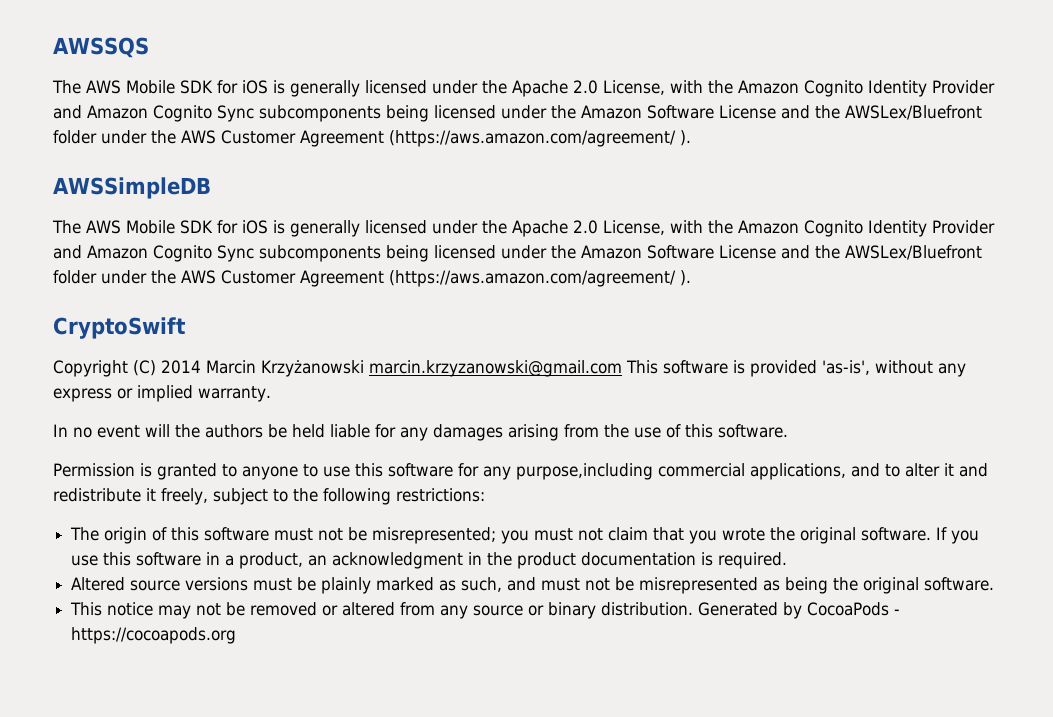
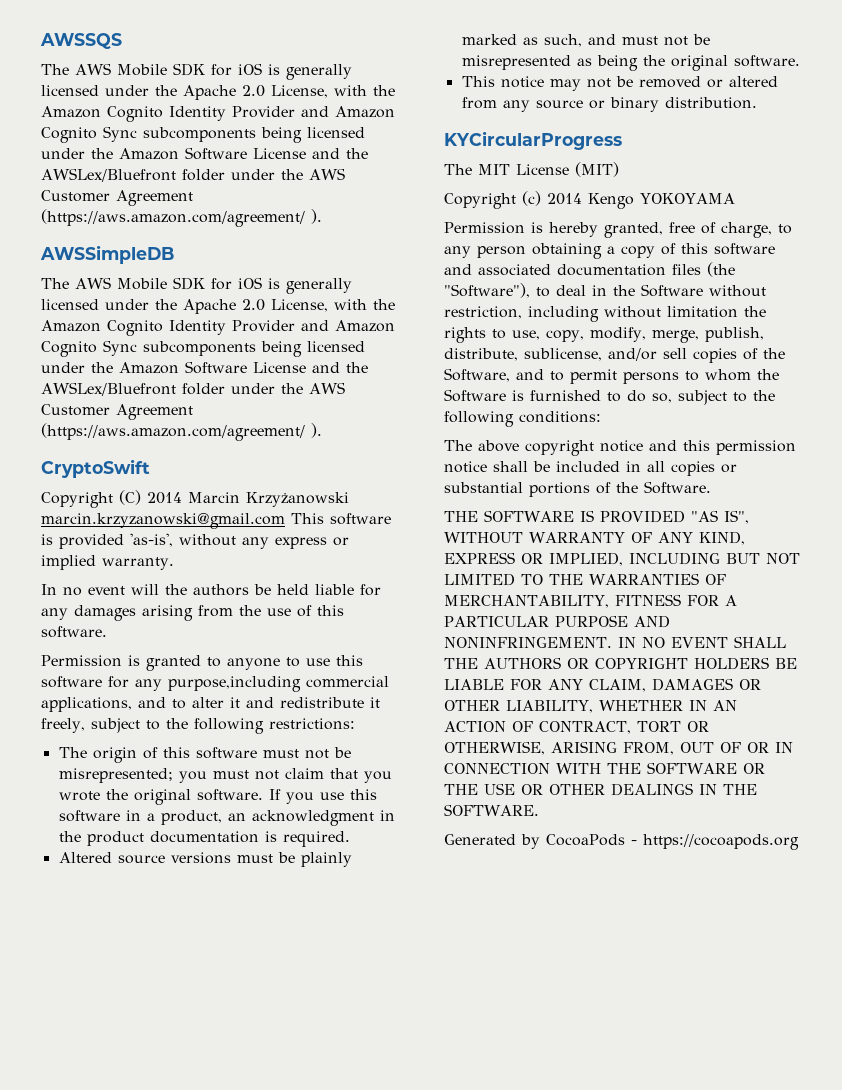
- This notice may not be removed or altered from any source or binary distribution. Generated by CocoaPods - https://cocoapods.org
+ This notice may not be removed or altered from any source or binary distribution.
+ KYCircularProgress
+ The MIT License (MIT)
+ Copyright (c) 2014 Kengo YOKOYAMA
+ Permission is hereby granted, free of charge, to any person obtaining a copy of this software and associated documentation files (the "Software"), to deal in the Software without restriction, including without limitation the rights to use, copy, modify, merge, publish, distribute, sublicense, and/or sell copies of the Software, and to permit persons to whom the Software is furnished to do so, subject to the following conditions:
+ The above copyright notice and this permission notice shall be included in all copies or substantial portions of the Software.
+ THE SOFTWARE IS PROVIDED "AS IS", WITHOUT WARRANTY OF ANY KIND, EXPRESS OR IMPLIED, INCLUDING BUT NOT LIMITED TO THE WARRANTIES OF MERCHANTABILITY, FITNESS FOR A PARTICULAR PURPOSE AND NONINFRINGEMENT. IN NO EVENT SHALL THE AUTHORS OR COPYRIGHT HOLDERS BE LIABLE FOR ANY CLAIM, DAMAGES OR OTHER LIABILITY, WHETHER IN AN ACTION OF CONTRACT, TORT OR OTHERWISE, ARISING FROM, OUT OF OR IN CONNECTION WITH THE SOFTWARE OR THE USE OR OTHER DEALINGS IN THE SOFTWARE.
+ Generated by CocoaPods - https://cocoapods.org

